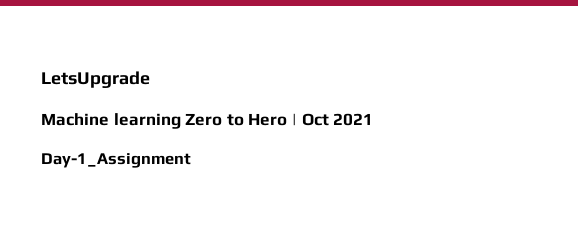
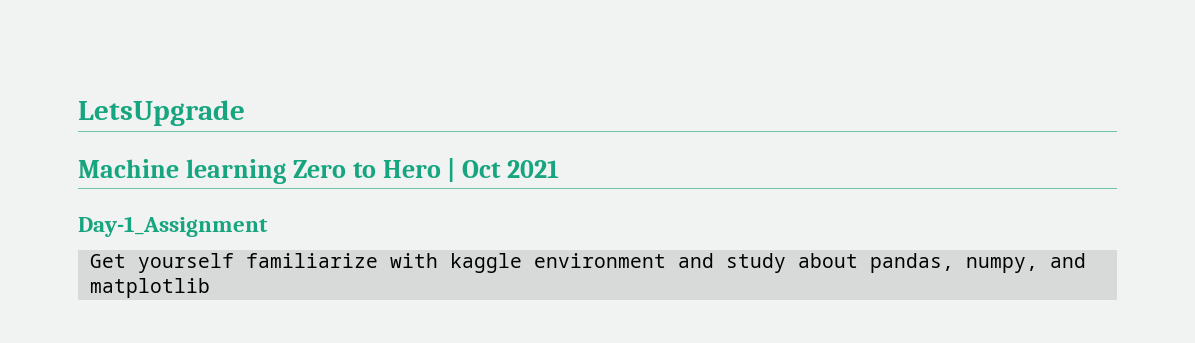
+ Get yourself familiarize with kaggle environment and study about pandas, numpy, and matplotlib

